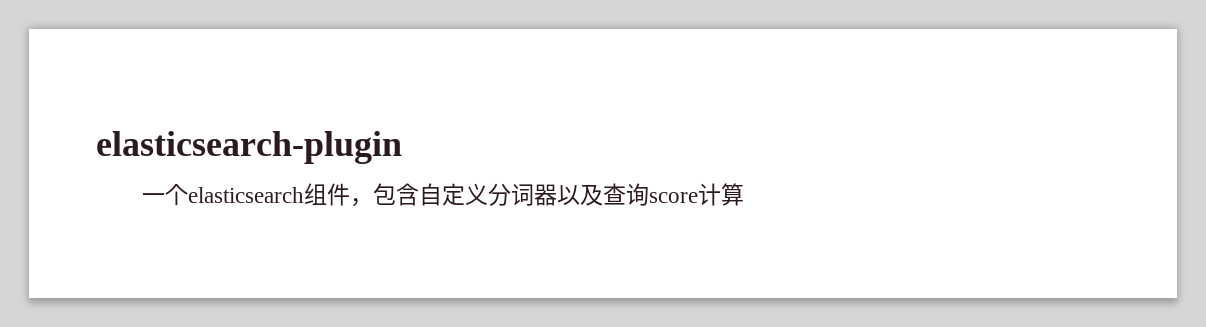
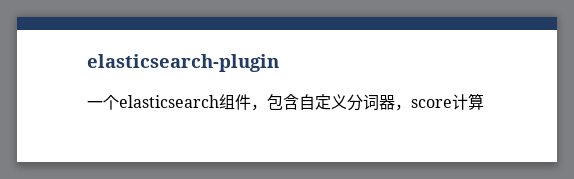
- 一个elasticsearch组件，包含自定义分词器以及查询score计算
+ 一个elasticsearch组件，包含自定义分词器，score计算

